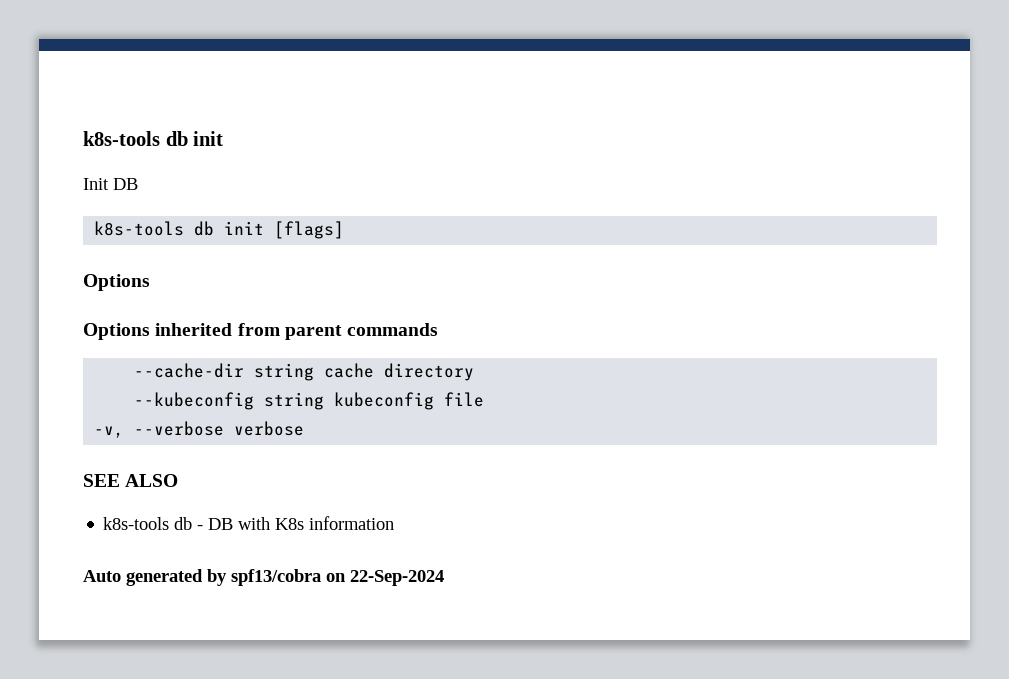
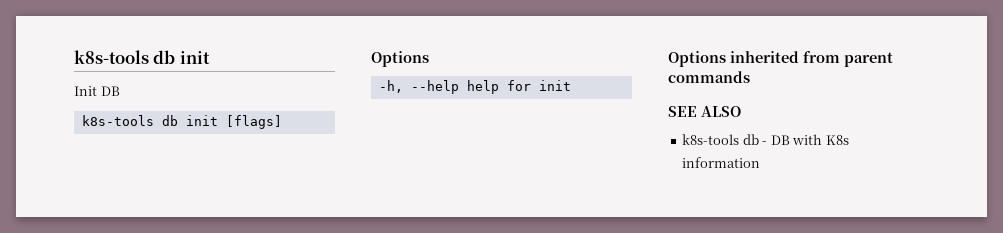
+ -h, --help help for init
- --cache-dir string cache directory
- --kubeconfig string kubeconfig file
- -v, --verbose verbose
- Auto generated by spf13/cobra on 22-Sep-2024

